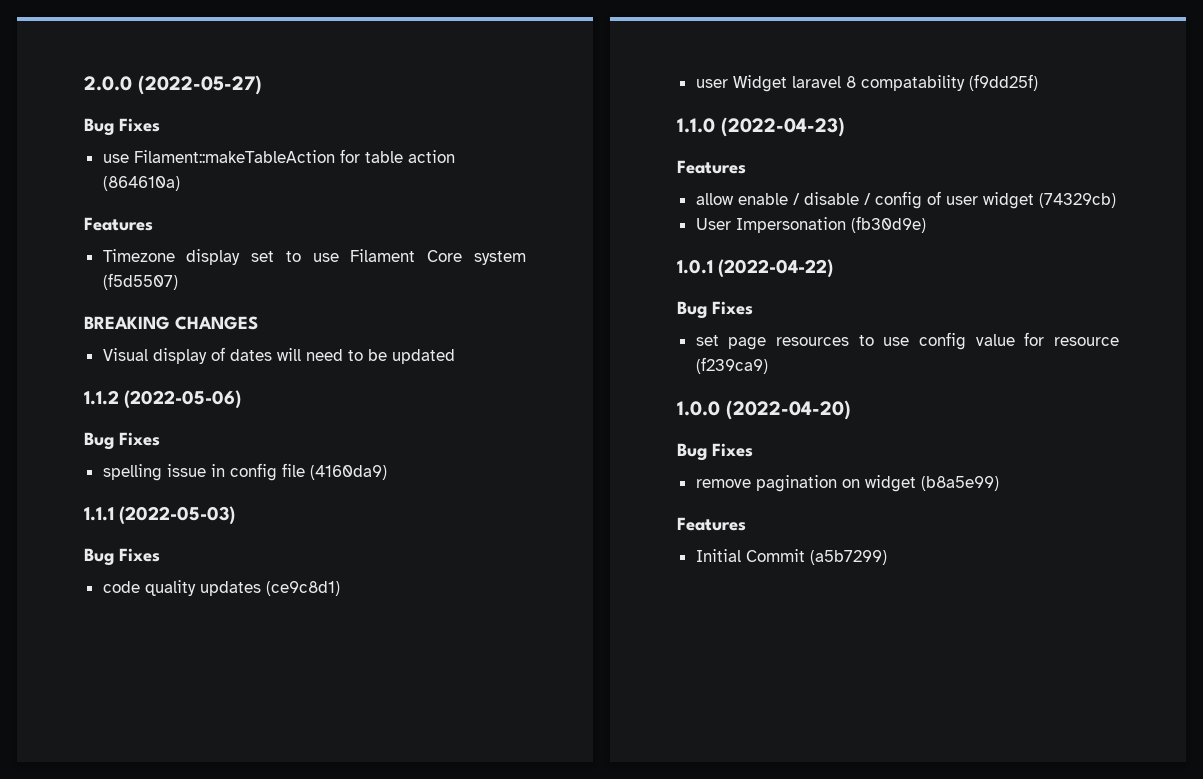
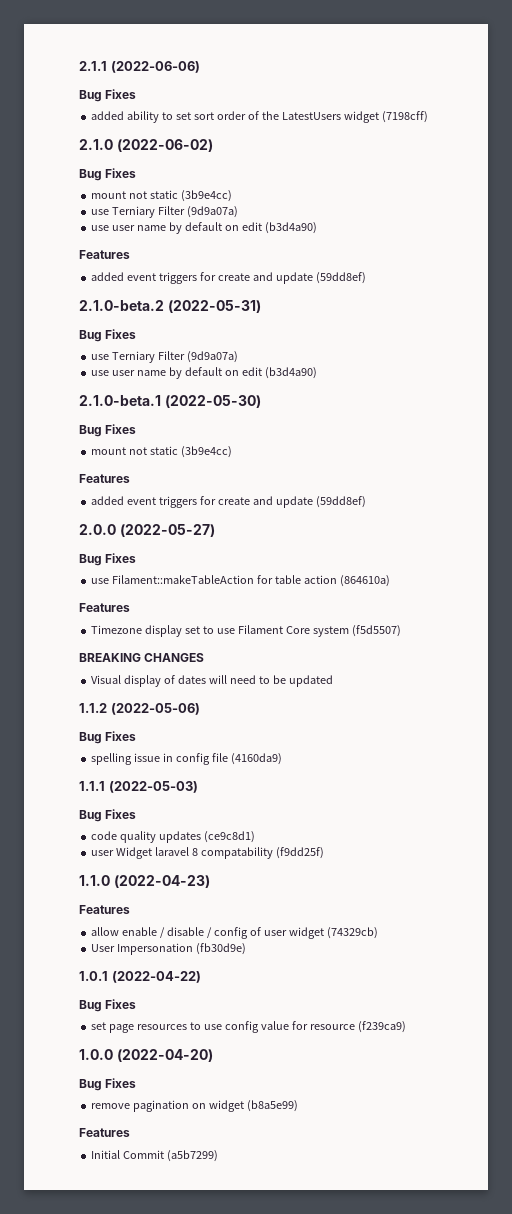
+ 2.1.1 (2022-06-06)
+ Bug Fixes
+ added ability to set sort order of the LatestUsers widget (7198cff)
+ 2.1.0 (2022-06-02)
+ Bug Fixes
+ mount not static (3b9e4cc)
+ use Terniary Filter (9d9a07a)
+ use user name by default on edit (b3d4a90)
+ Features
+ added event triggers for create and update (59dd8ef)
+ 2.1.0-beta.2 (2022-05-31)
+ Bug Fixes
+ use Terniary Filter (9d9a07a)
+ use user name by default on edit (b3d4a90)
+ 2.1.0-beta.1 (2022-05-30)
+ Bug Fixes
+ mount not static (3b9e4cc)
+ Features
+ added event triggers for create and update (59dd8ef)

